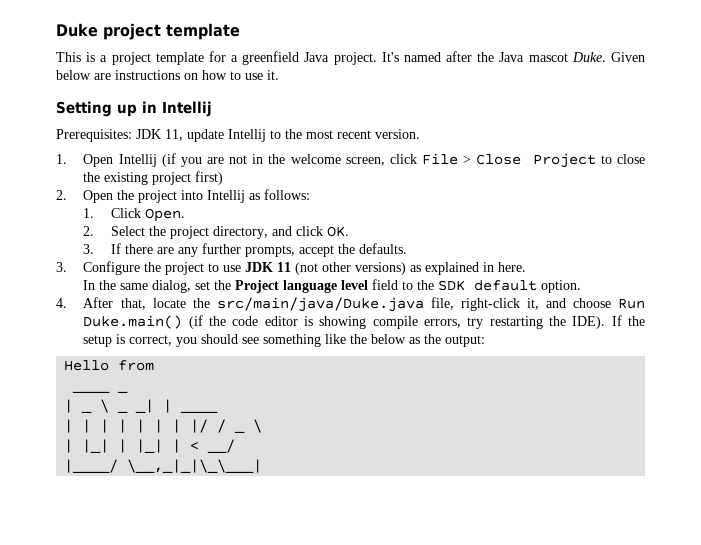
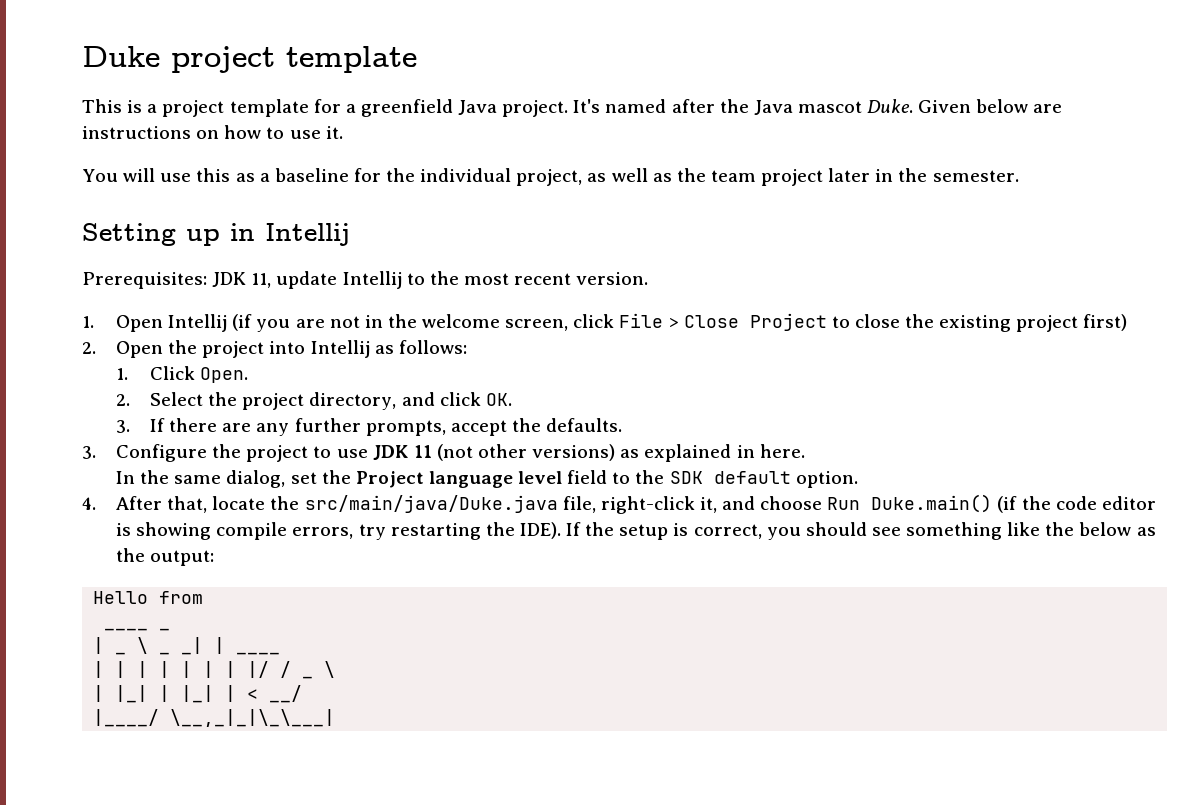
+ You will use this as a baseline for the individual project, as well as the team project later in the semester.

